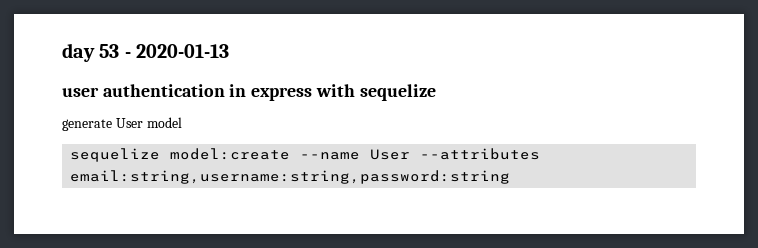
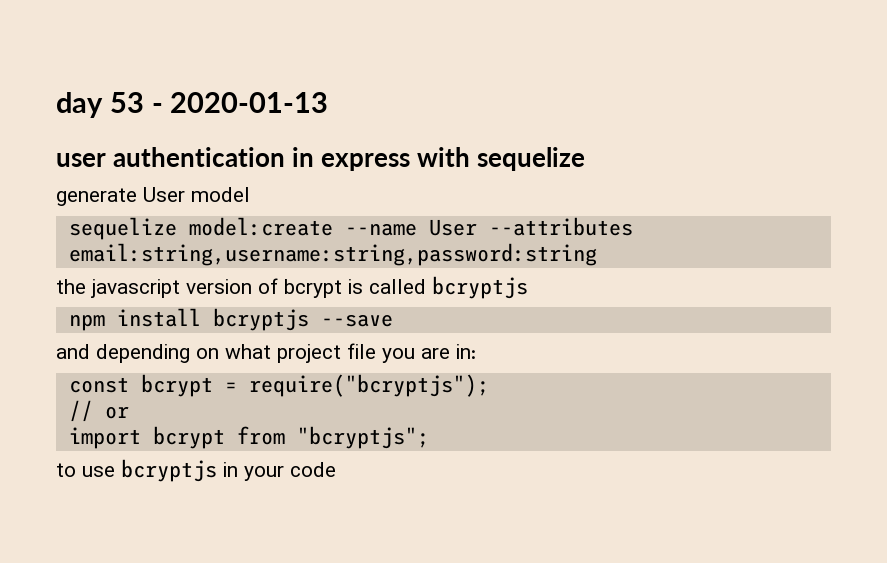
+ the javascript version of bcrypt is called bcryptjs
+ npm install bcryptjs --save
+ and depending on what project file you are in:
+ const bcrypt = require("bcryptjs");
+ // or
+ import bcrypt from "bcryptjs";
+ to use bcryptjs in your code

